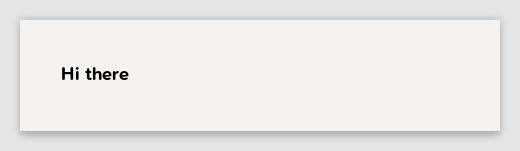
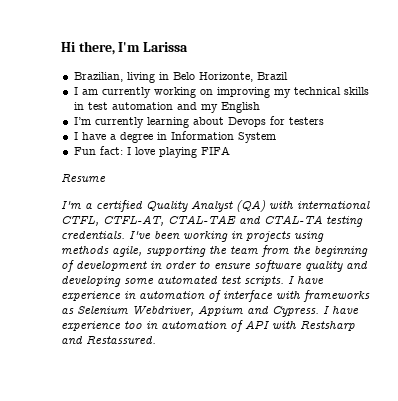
- Hi there
+ Hi there, I'm Larissa
+ Brazilian, living in Belo Horizonte, Brazil
+ I am currently working on improving my technical skills in test automation and my English
+ I’m currently learning about Devops for testers
+ I have a degree in Information System
+ Fun fact: I love playing FIFA
+ Resume
+ I'm a certified Quality Analyst (QA) with international CTFL, CTFL-AT, CTAL-TAE and CTAL-TA testing credentials. I've been working in projects using methods agile, supporting the team from the beginning of development in order to ensure software quality and developing some automated test scripts. I have experience in automation of interface with frameworks as Selenium Webdriver, Appium and Cypress. I have experience too in automation of API with Restsharp and Restassured.

